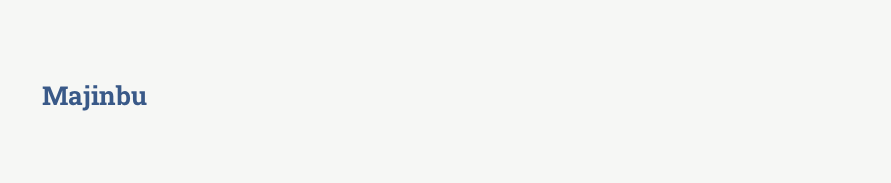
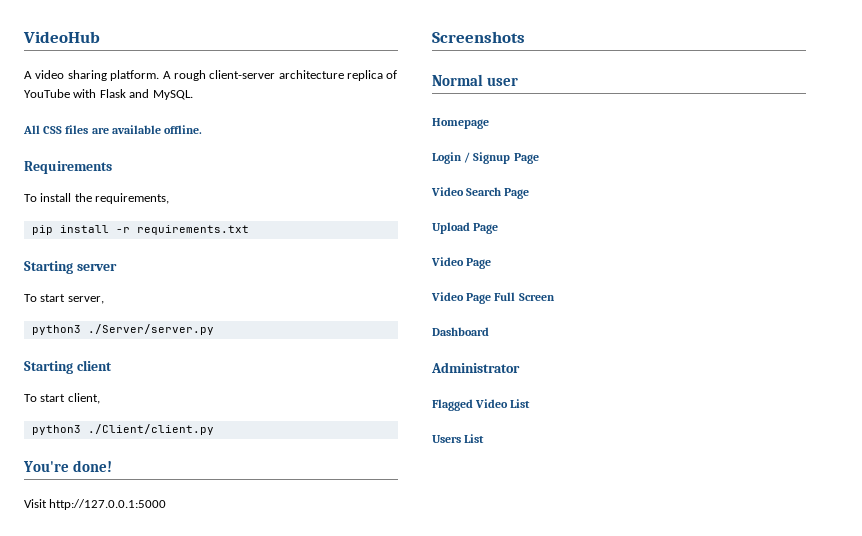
- Majinbu
+ VideoHub
+ A video sharing platform. A rough client-server architecture replica of YouTube with Flask and MySQL.
+ All CSS files are available offline.
+ Requirements
+ To install the requirements,
+ pip install -r requirements.txt
+ Starting server
+ To start server,
+ python3 ./Server/server.py
+ Starting client
+ To start client,
+ python3 ./Client/client.py
+ You're done!
+ Visit http://127.0.0.1:5000
+ Screenshots
+ Normal user
+ Homepage
+ Login / Signup Page
+ Video Search Page
+ Upload Page
+ Video Page
+ Video Page Full Screen
+ Dashboard
+ Administrator
+ Flagged Video List
+ Users List

